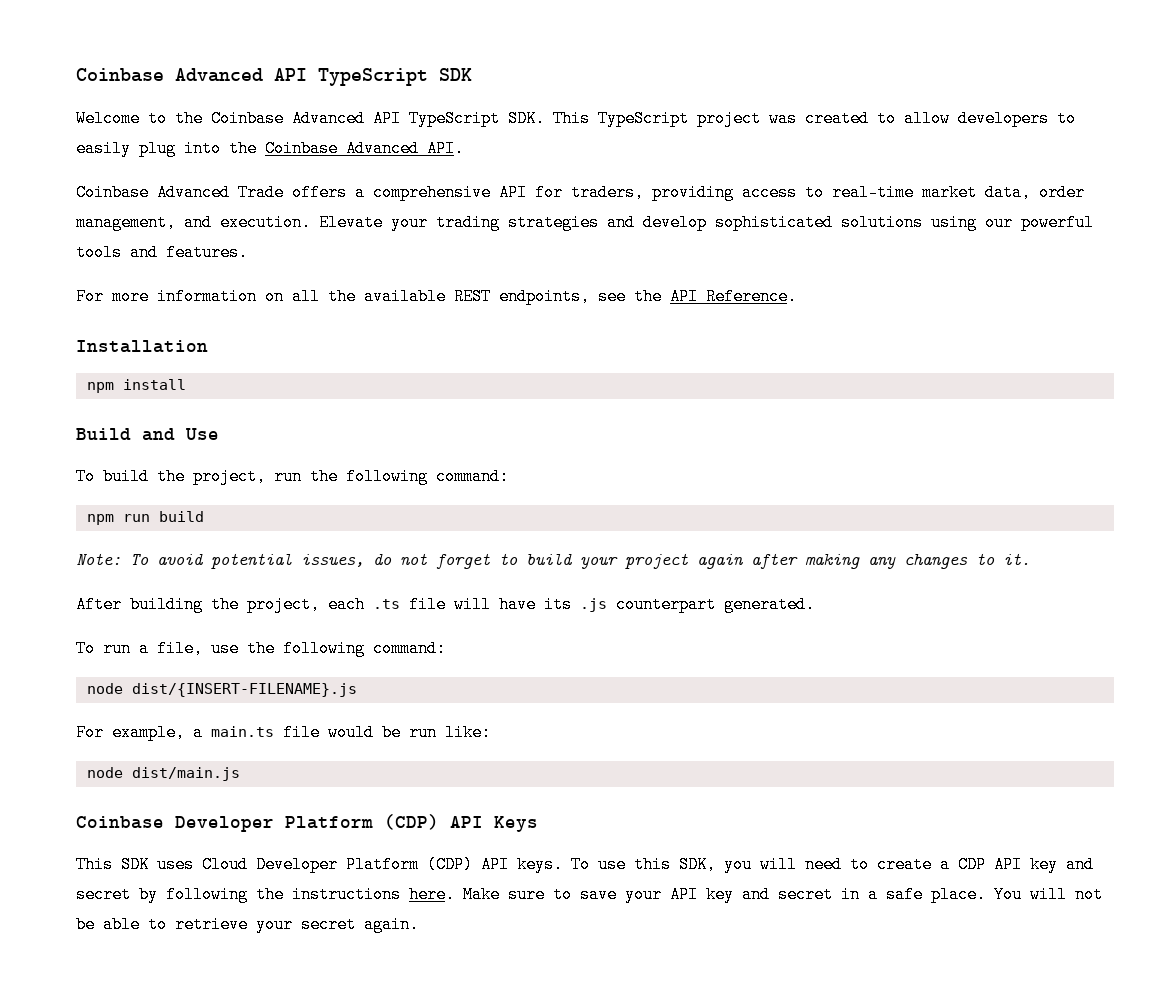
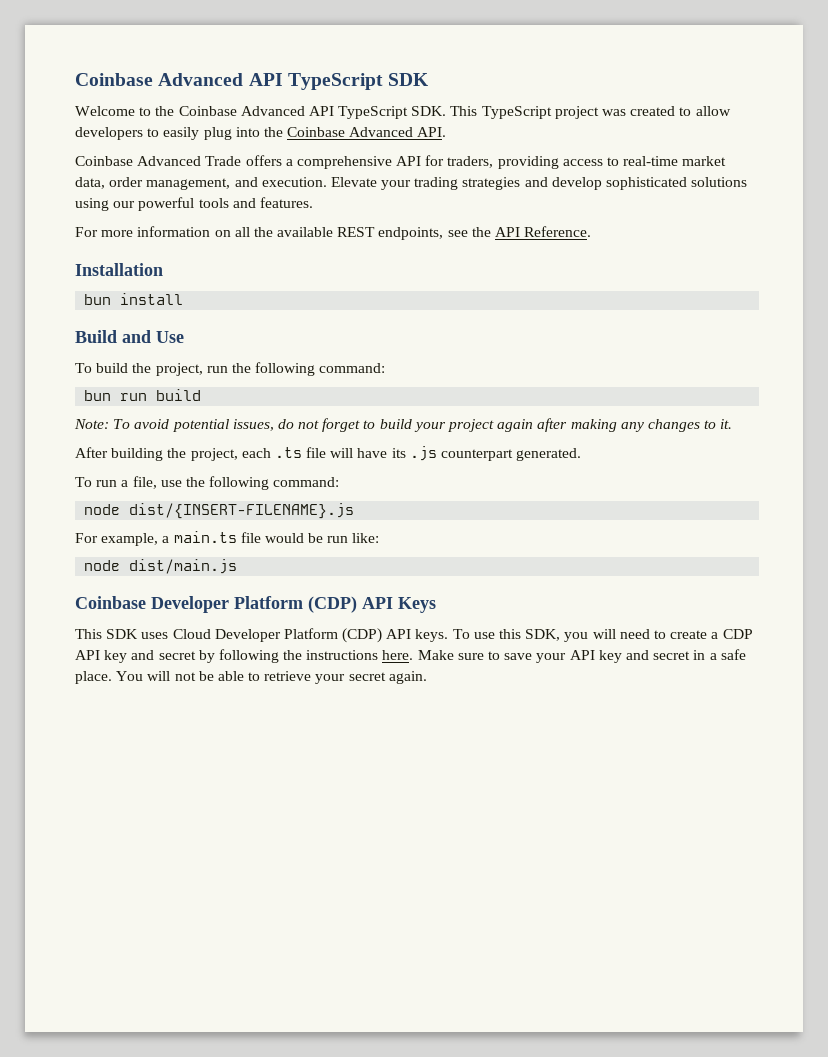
- npm install
+ bun install
- npm run build
+ bun run build

